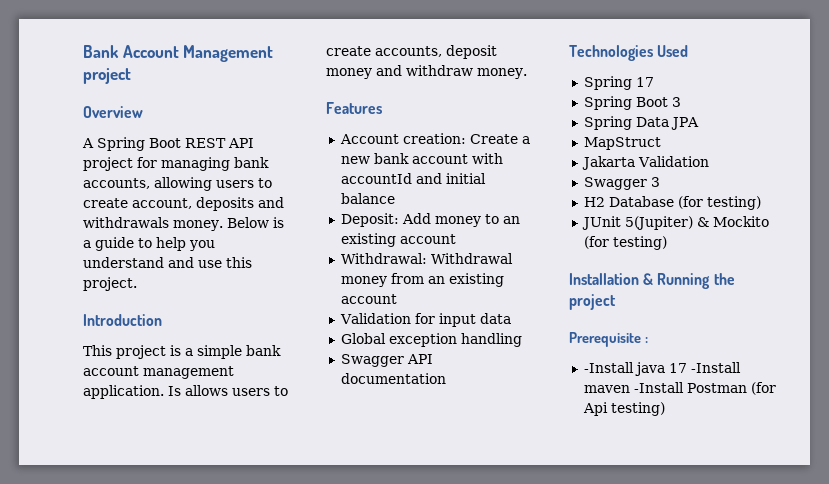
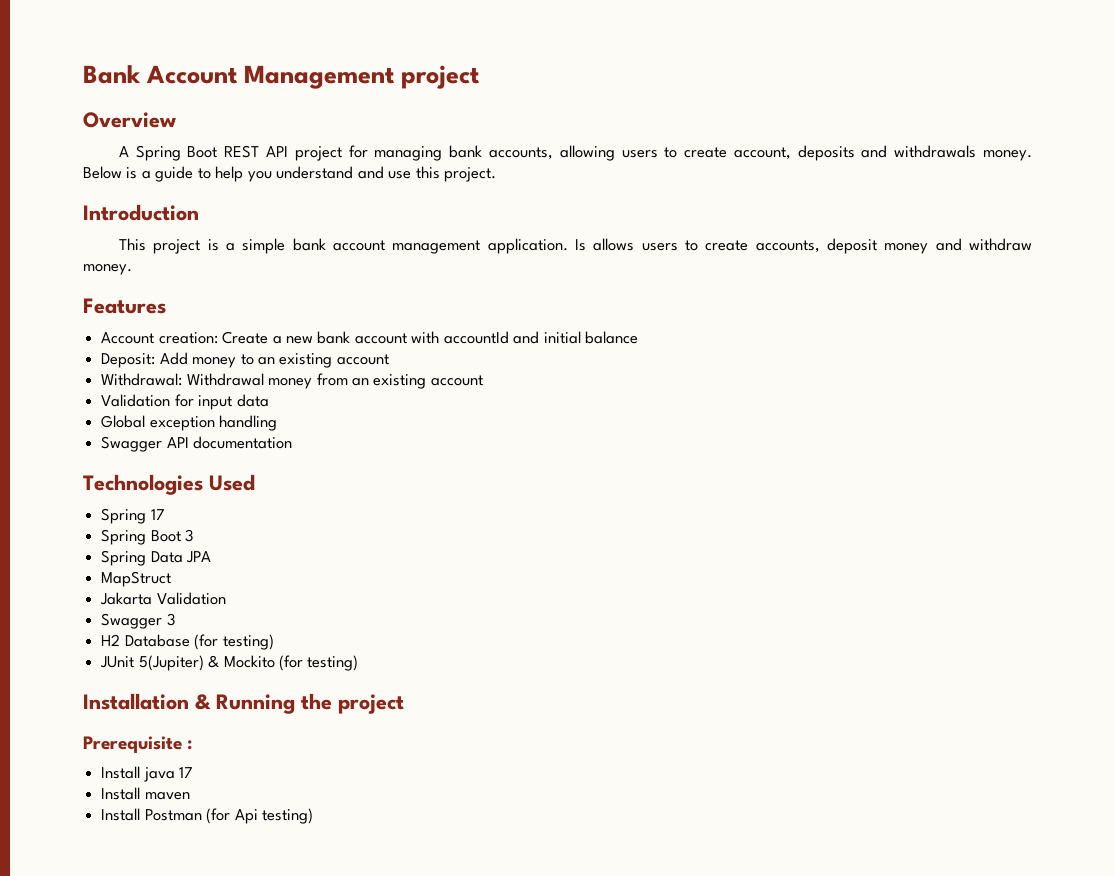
- -Install java 17 -Install maven -Install Postman (for Api testing)
+ Install java 17
+ Install maven
+ Install Postman (for Api testing)

